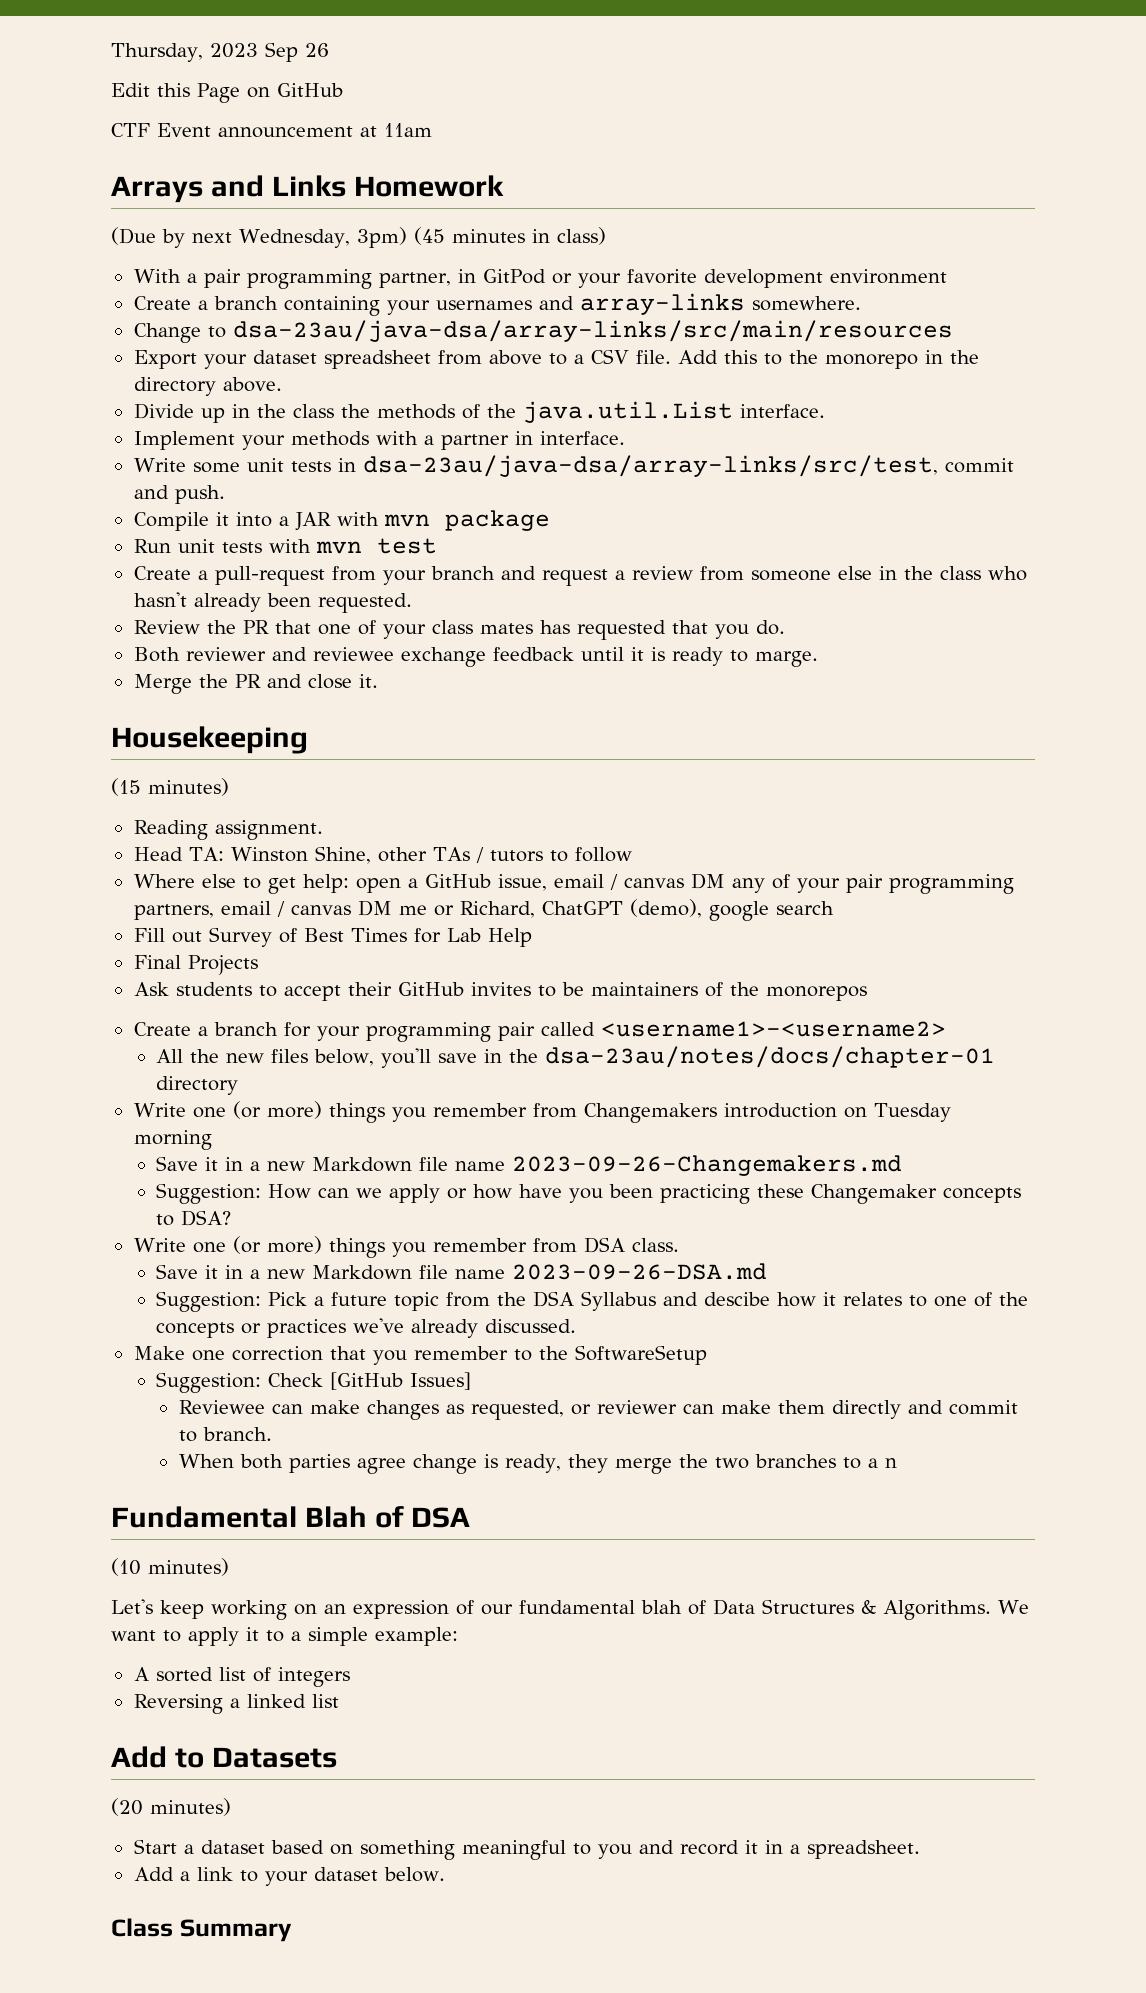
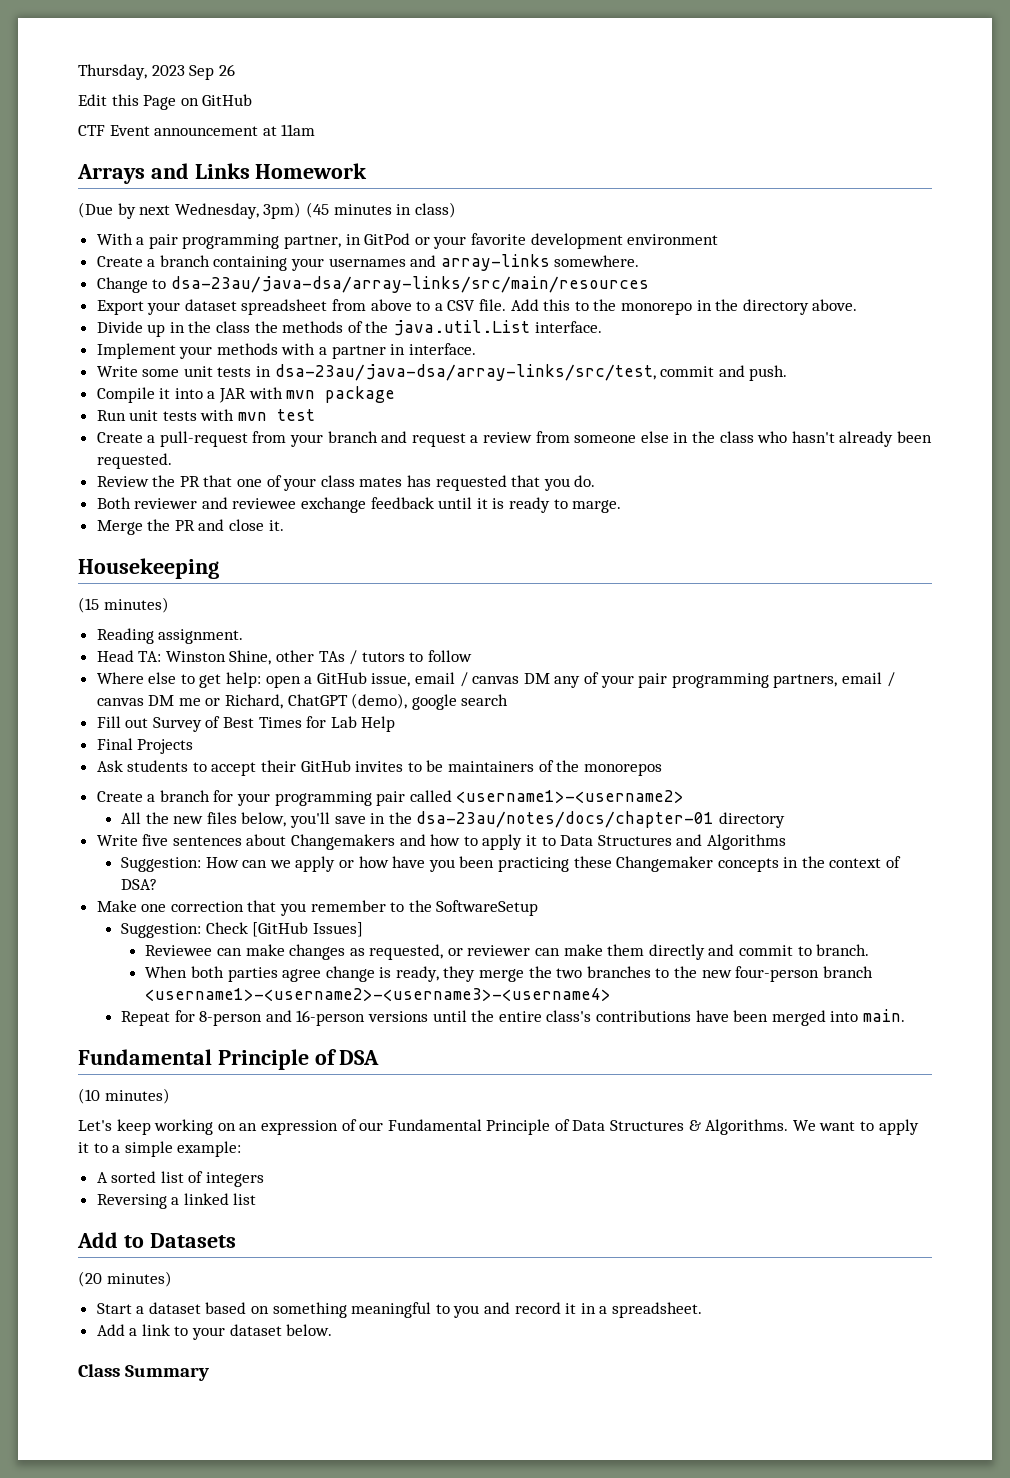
- Write one (or more) things you remember from Changemakers introduction on Tuesday morning
- Save it in a new Markdown file name 2023-09-26-Changemakers.md
+ Write five sentences about Changemakers and how to apply it to Data Structures and Algorithms
- Suggestion: How can we apply or how have you been practicing these Changemaker concepts to DSA?
- Write one (or more) things you remember from DSA class.
- Save it in a new Markdown file name 2023-09-26-DSA.md
- Suggestion: Pick a future topic from the DSA Syllabus and descibe how it relates to one of the concepts or practices we've already discussed.
+ Suggestion: How can we apply or how have you been practicing these Changemaker concepts in the context of DSA?
- When both parties agree change is ready, they merge the two branches to a n
- Fundamental Blah of DSA
+ When both parties agree change is ready, they merge the two branches to the new four-person branch <username1>-<username2>-<username3>-<username4>
+ Repeat for 8-person and 16-person versions until the entire class's contributions have been merged into main.
+ Fundamental Principle of DSA
- Let's keep working on an expression of our fundamental blah of Data Structures & Algorithms.
+ Let's keep working on an expression of our Fundamental Principle of Data Structures & Algorithms.

